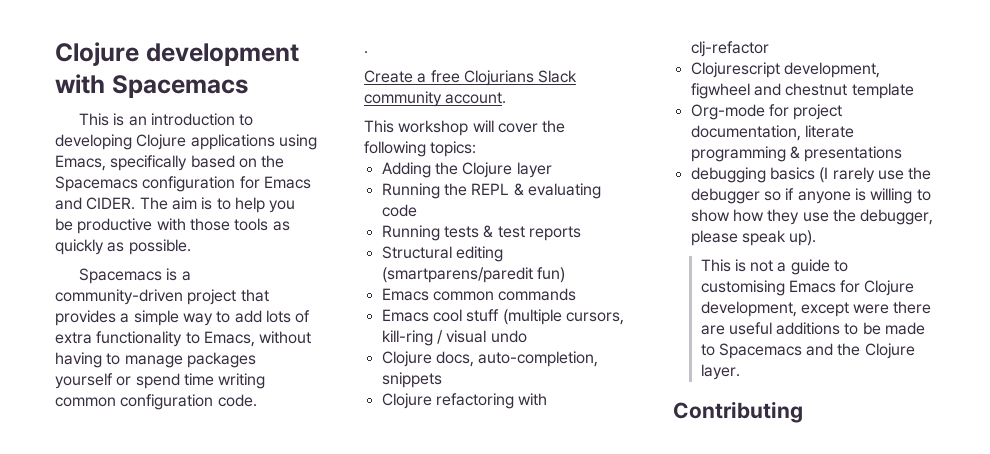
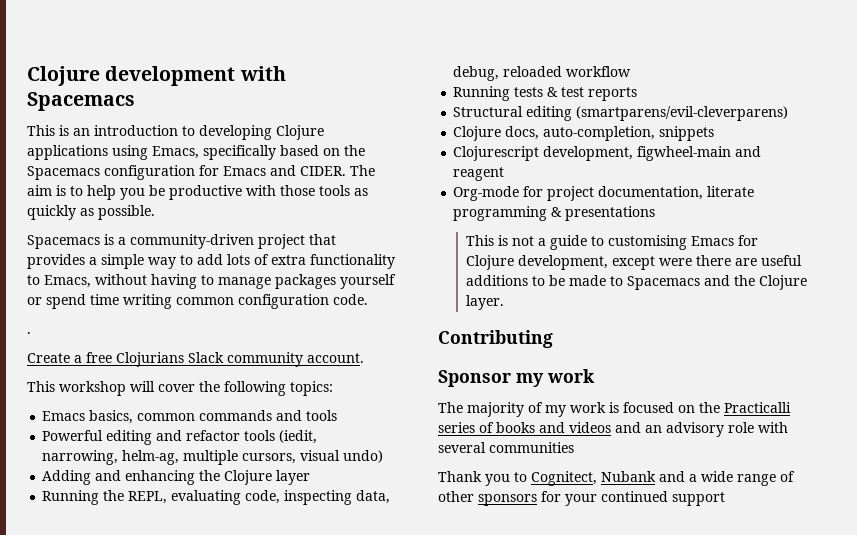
+ Emacs basics, common commands and tools
+ Powerful editing and refactor tools (iedit, narrowing, helm-ag, multiple cursors, visual undo)
- Adding the Clojure layer
+ Adding and enhancing the Clojure layer
- Running the REPL & evaluating code
+ Running the REPL, evaluating code, inspecting data, debug, reloaded workflow
- Structural editing (smartparens/paredit fun)
- Emacs common commands
- Emacs cool stuff (multiple cursors, kill-ring / visual undo
+ Structural editing (smartparens/evil-cleverparens)
  Clojure docs, auto-completion, snippets
- Clojure refactoring with clj-refactor
- Clojurescript development, figwheel and chestnut template
+ Clojurescript development, figwheel-main and reagent
- debugging basics (I rarely use the debugger so if anyone is willing to show how they use the debugger, please speak up).
+ Sponsor my work
+ The majority of my work is focused on the Practicalli series of books and videos and an advisory role with several communities
+ Thank you to Cognitect, Nubank and a wide range of other sponsors for your continued support

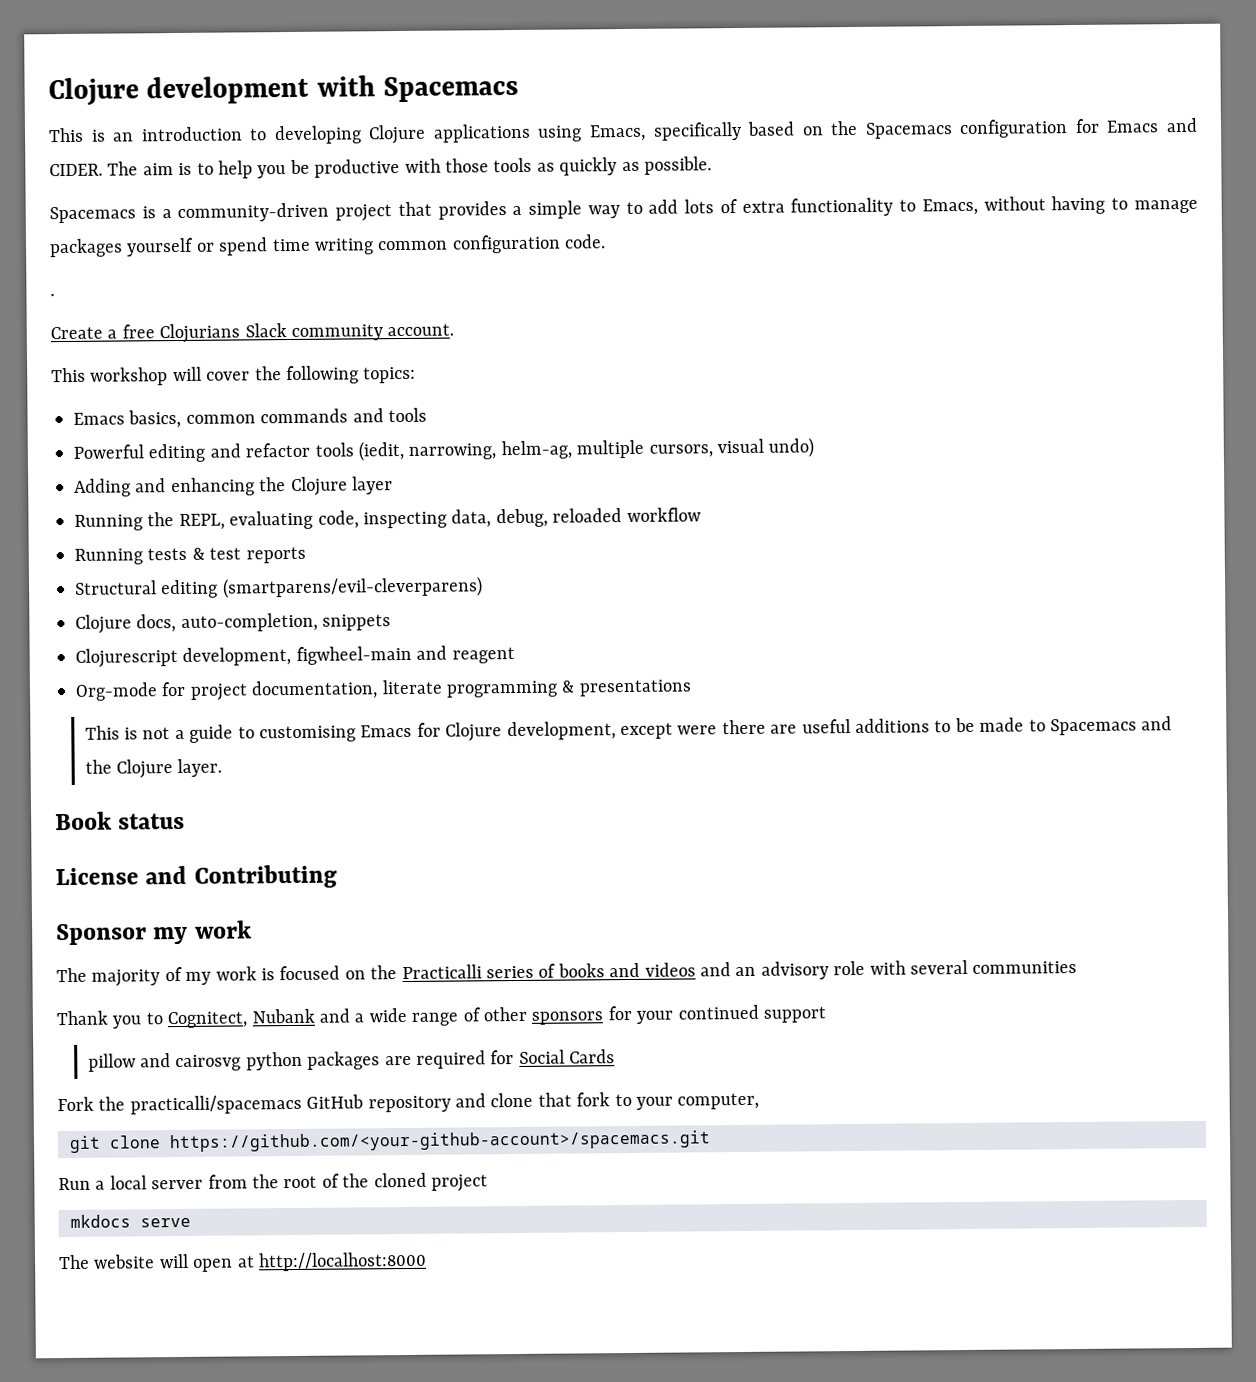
- Contributing
+ Book status
+ License and Contributing
+ pillow and cairosvg python packages are required for Social Cards
+ Fork the practicalli/spacemacs GitHub repository and clone that fork to your computer,
+ git clone https://github.com/<your-github-account>/spacemacs.git
+ Run a local server from the root of the cloned project
+ mkdocs serve
+ The website will open at http://localhost:8000

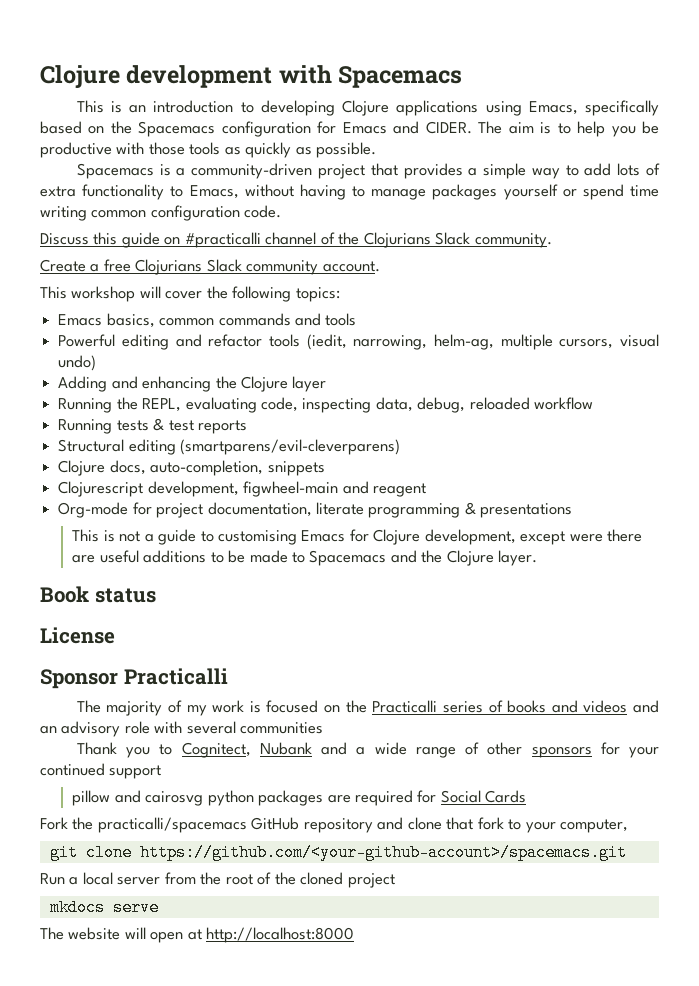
- .
+ Discuss this guide on #practicalli channel of the Clojurians Slack community.
- License and Contributing
+ License
- Sponsor my work
+ Sponsor Practicalli

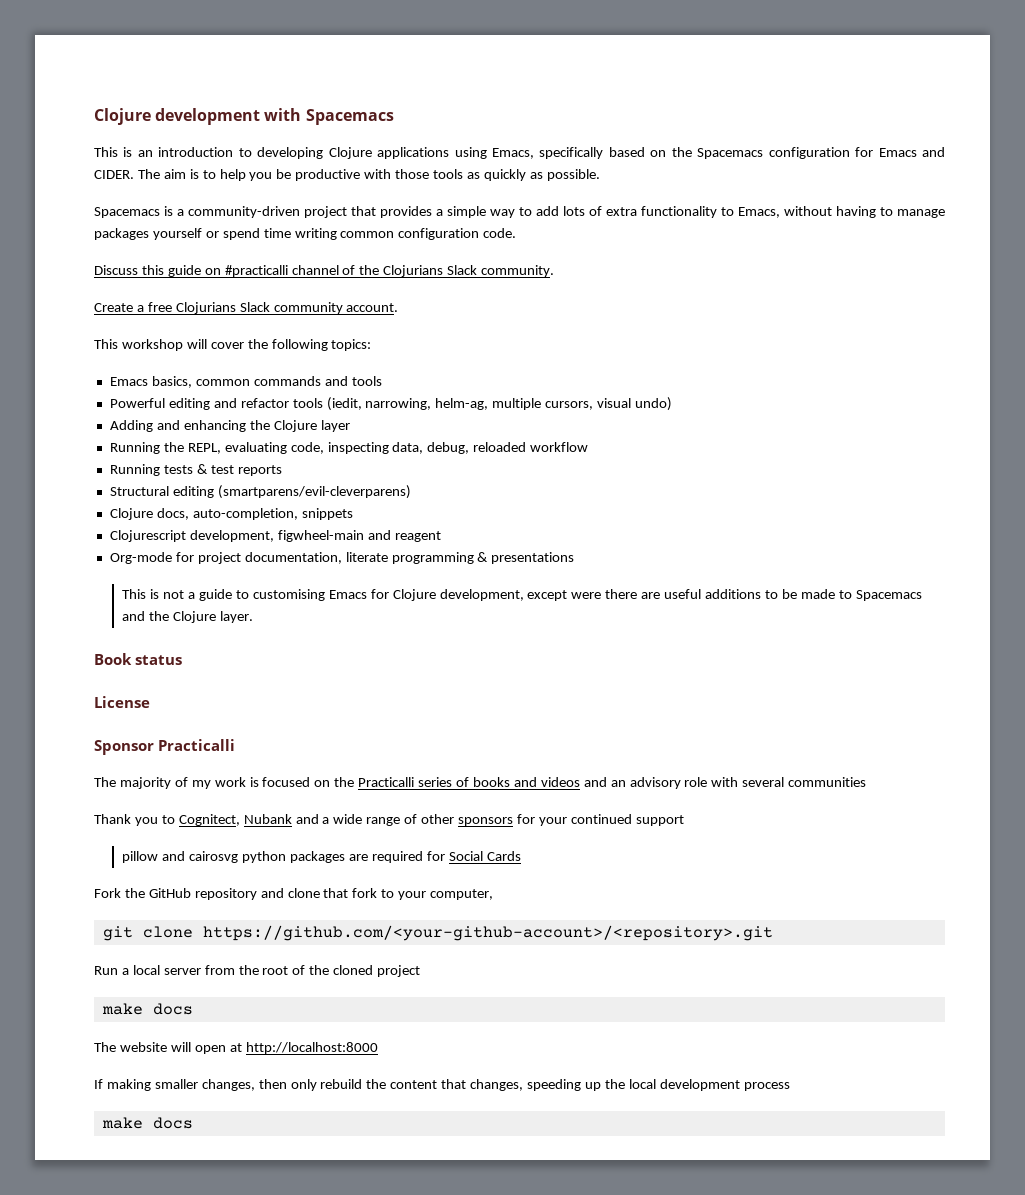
- Fork the practicalli/spacemacs GitHub repository and clone that fork to your computer,
+ Fork the GitHub repository and clone that fork to your computer,
- git clone https://github.com/<your-github-account>/spacemacs.git
+ git clone https://github.com/<your-github-account>/<repository>.git
  Run a local server from the root of the cloned project
- mkdocs serve
+ make docs
+ If making smaller changes, then only rebuild the content that changes, speeding up the local development process
+ make docs

